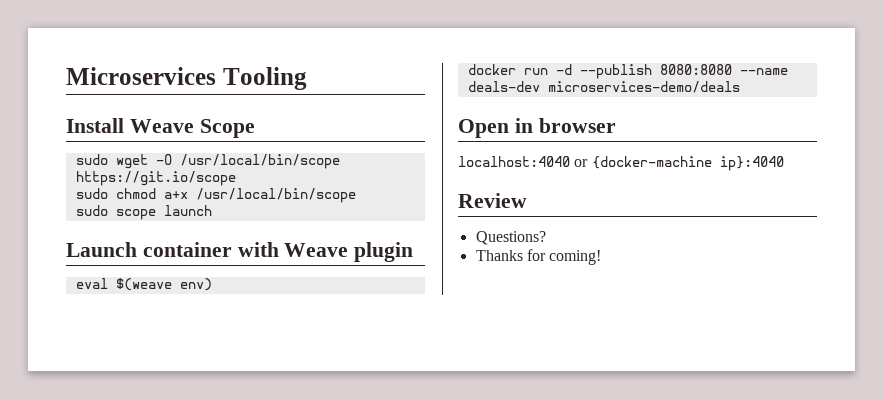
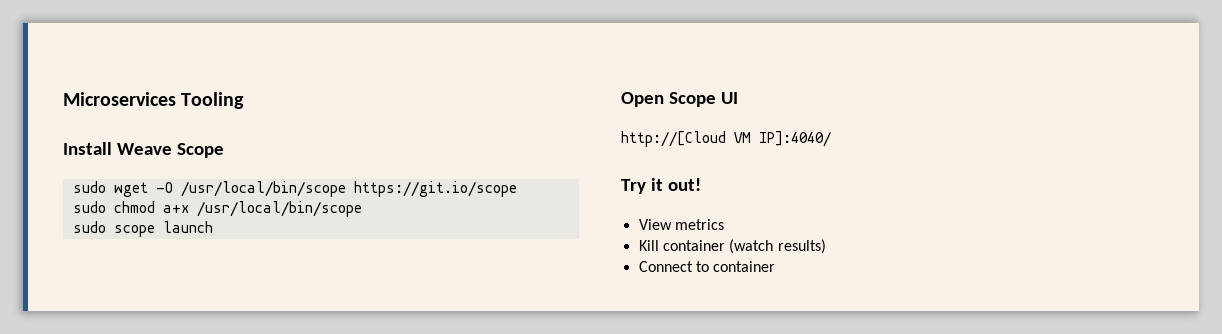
- Launch container with Weave plugin
- eval $(weave env)
- docker run -d --publish 8080:8080 --name deals-dev microservices-demo/deals
- Open in browser
- localhost:4040 or {docker-machine ip}:4040
- Review
- Questions?
- Thanks for coming!
+ Open Scope UI
+ http://[Cloud VM IP]:4040/
+ Try it out!
+ View metrics
+ Kill container (watch results)
+ Connect to container

